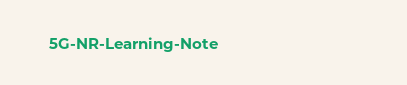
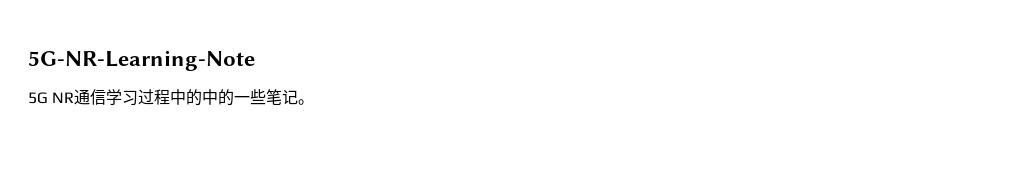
+ 5G NR通信学习过程中的中的一些笔记。

